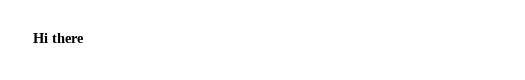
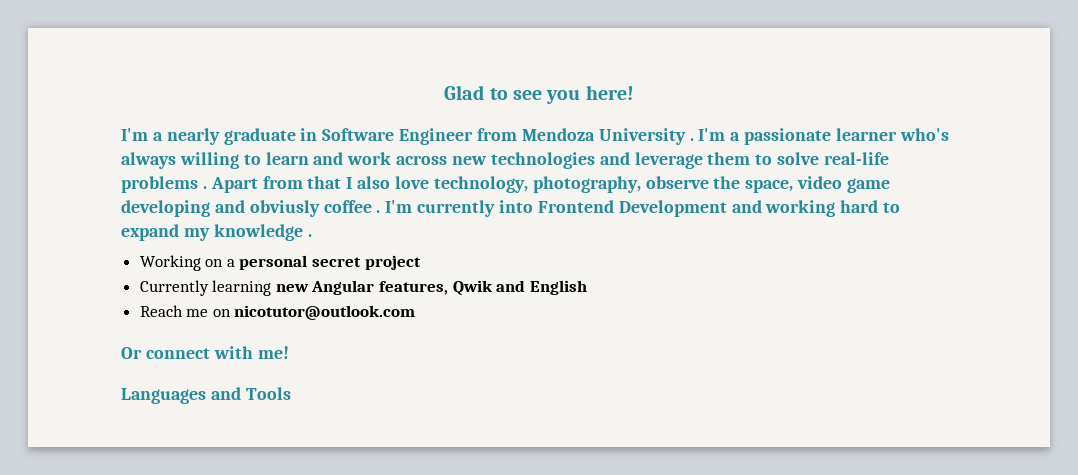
- Hi there
+ Glad to see you here!
+ I'm a nearly graduate in Software Engineer from Mendoza University . I'm a passionate learner who's always willing to learn and work across new technologies and leverage them to solve real-life problems . Apart from that I also love technology, photography, observe the space, video game developing and obviusly coffee . I'm currently into Frontend Development and working hard to expand my knowledge .
+ Working on a personal secret project
+ Currently learning new Angular features, Qwik and English
+ Reach me on nicotutor@outlook.com
+ Or connect with me!
+ Languages and Tools

